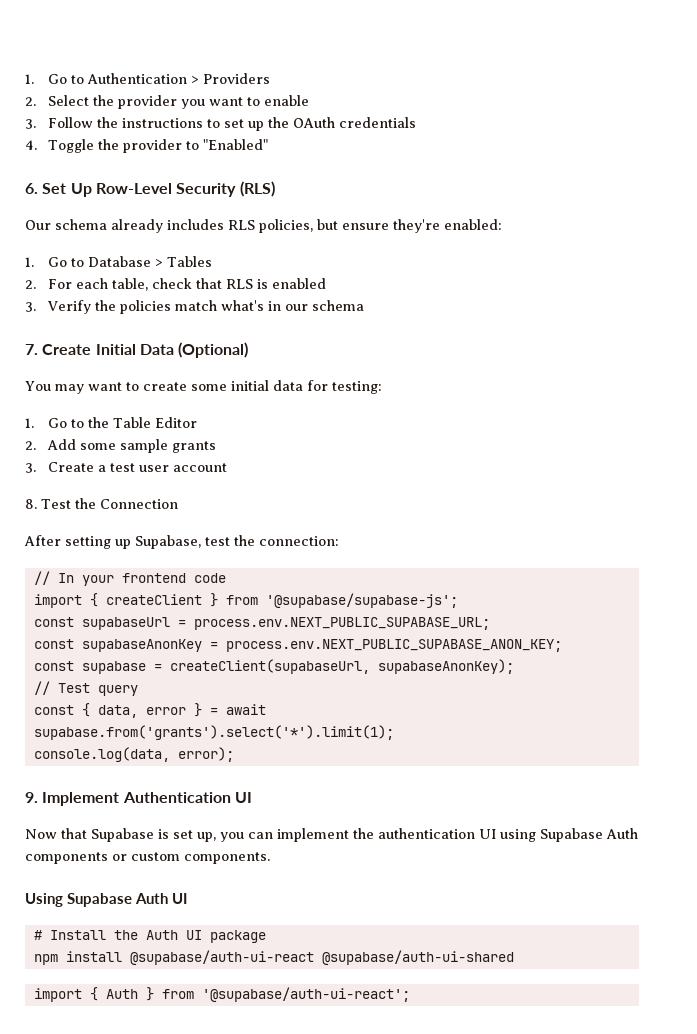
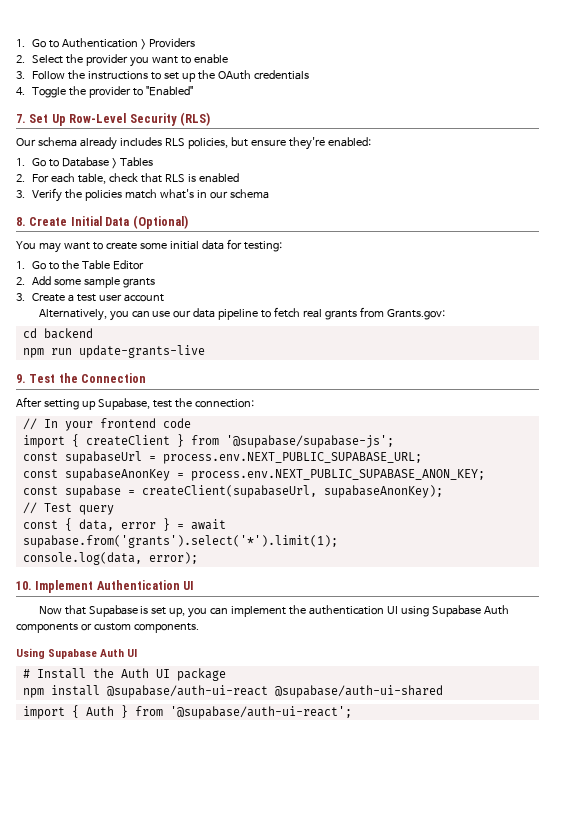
- 6. Set Up Row-Level Security (RLS)
+ 7. Set Up Row-Level Security (RLS)
- 7. Create Initial Data (Optional)
+ 8. Create Initial Data (Optional)
- 8. Test the Connection
+ Alternatively, you can use our data pipeline to fetch real grants from Grants.gov:
+ cd backend
+ npm run update-grants-live
+ 9. Test the Connection
- 9. Implement Authentication UI
+ 10. Implement Authentication UI

